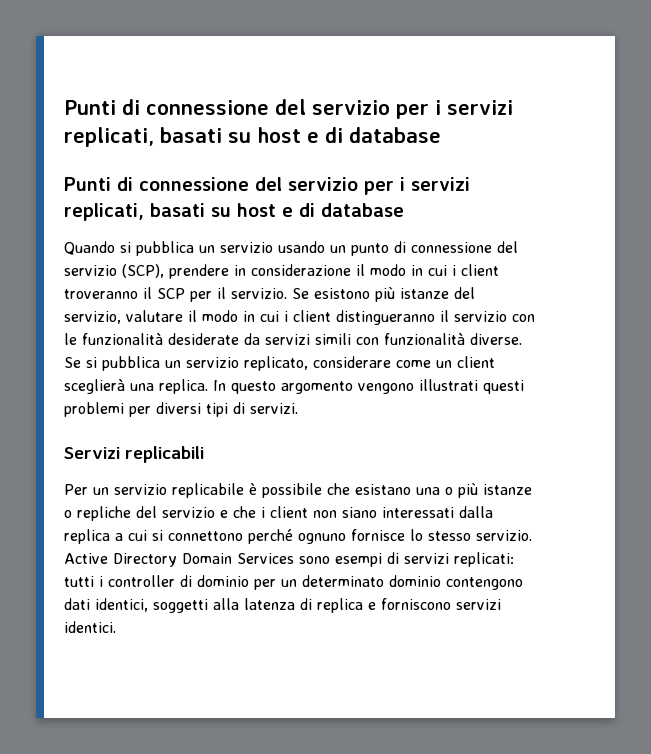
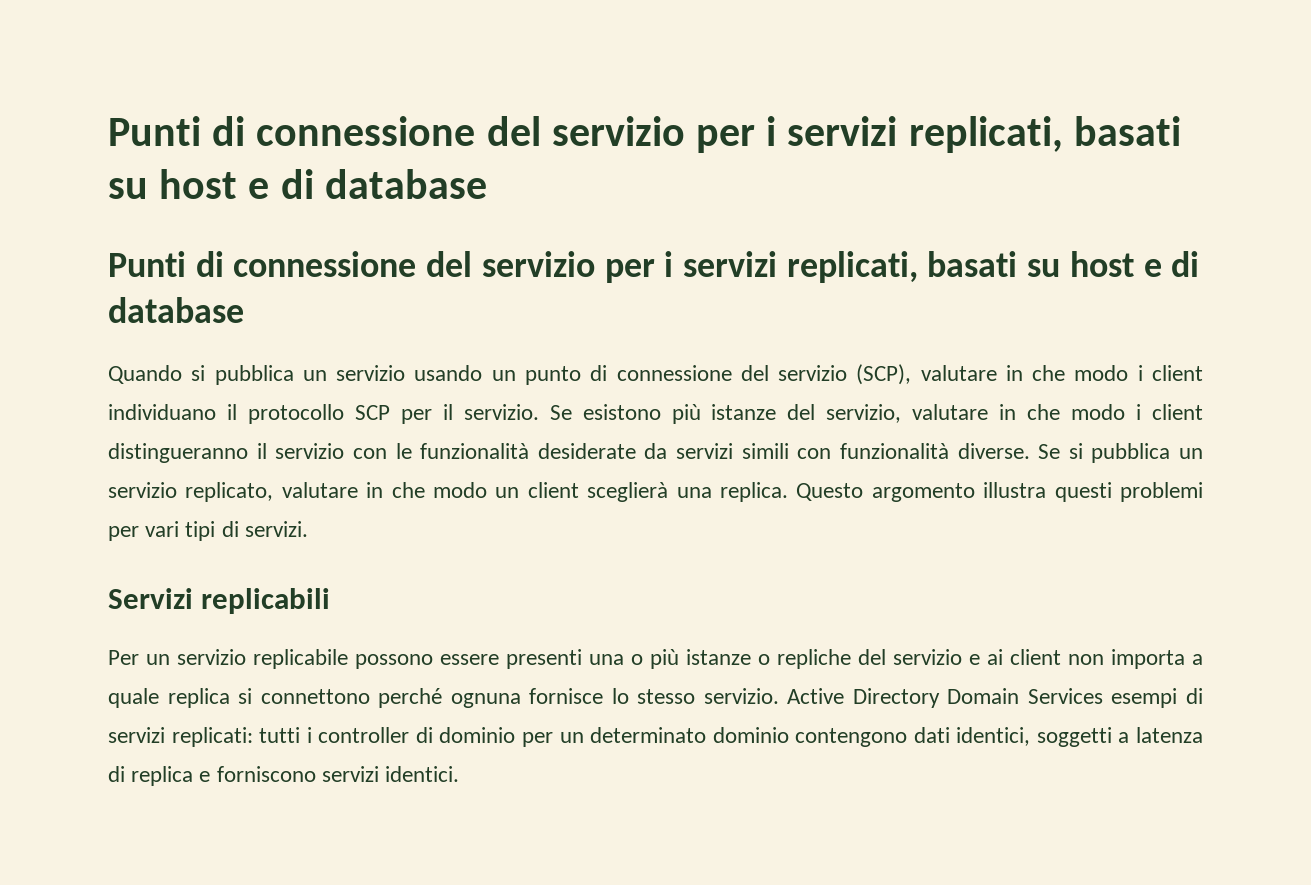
- Quando si pubblica un servizio usando un punto di connessione del servizio (SCP), prendere in considerazione il modo in cui i client troveranno il SCP per il servizio.
+ Quando si pubblica un servizio usando un punto di connessione del servizio (SCP), valutare in che modo i client individuano il protocollo SCP per il servizio.
- Se esistono più istanze del servizio, valutare il modo in cui i client distingueranno il servizio con le funzionalità desiderate da servizi simili con funzionalità diverse.
+ Se esistono più istanze del servizio, valutare in che modo i client distingueranno il servizio con le funzionalità desiderate da servizi simili con funzionalità diverse.
- Se si pubblica un servizio replicato, considerare come un client sceglierà una replica.
+ Se si pubblica un servizio replicato, valutare in che modo un client sceglierà una replica.
- In questo argomento vengono illustrati questi problemi per diversi tipi di servizi.
+ Questo argomento illustra questi problemi per vari tipi di servizi.
- Per un servizio replicabile è possibile che esistano una o più istanze o repliche del servizio e che i client non siano interessati dalla replica a cui si connettono perché ognuno fornisce lo stesso servizio.
+ Per un servizio replicabile possono essere presenti una o più istanze o repliche del servizio e ai client non importa a quale replica si connettono perché ognuna fornisce lo stesso servizio.
- Active Directory Domain Services sono esempi di servizi replicati: tutti i controller di dominio per un determinato dominio contengono dati identici, soggetti alla latenza di replica e forniscono servizi identici.
+ Active Directory Domain Services esempi di servizi replicati: tutti i controller di dominio per un determinato dominio contengono dati identici, soggetti a latenza di replica e forniscono servizi identici.

